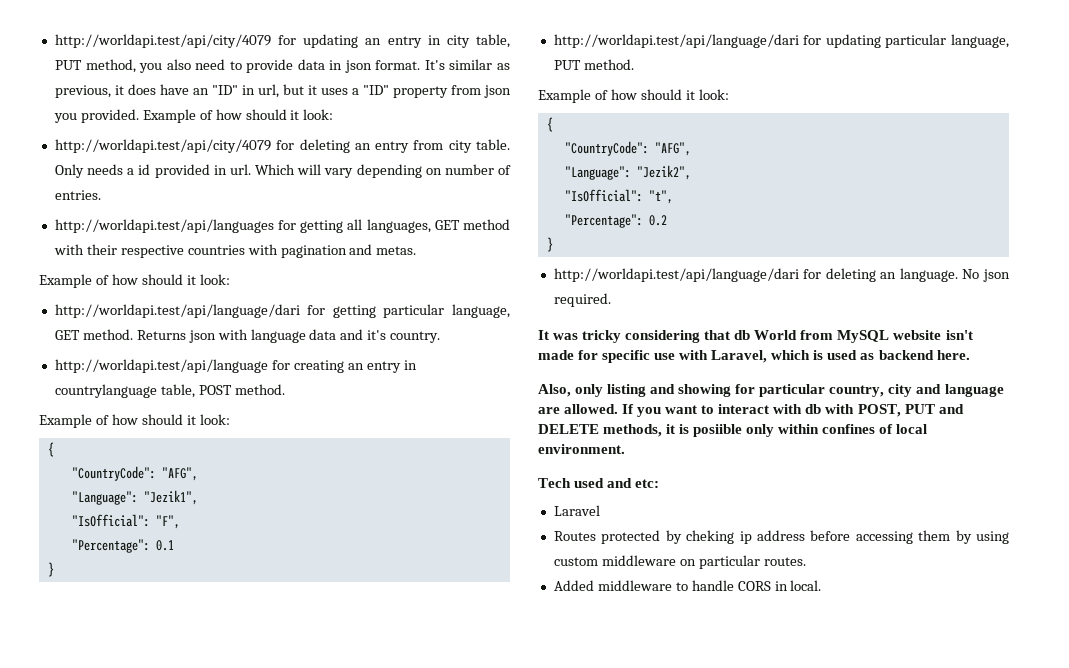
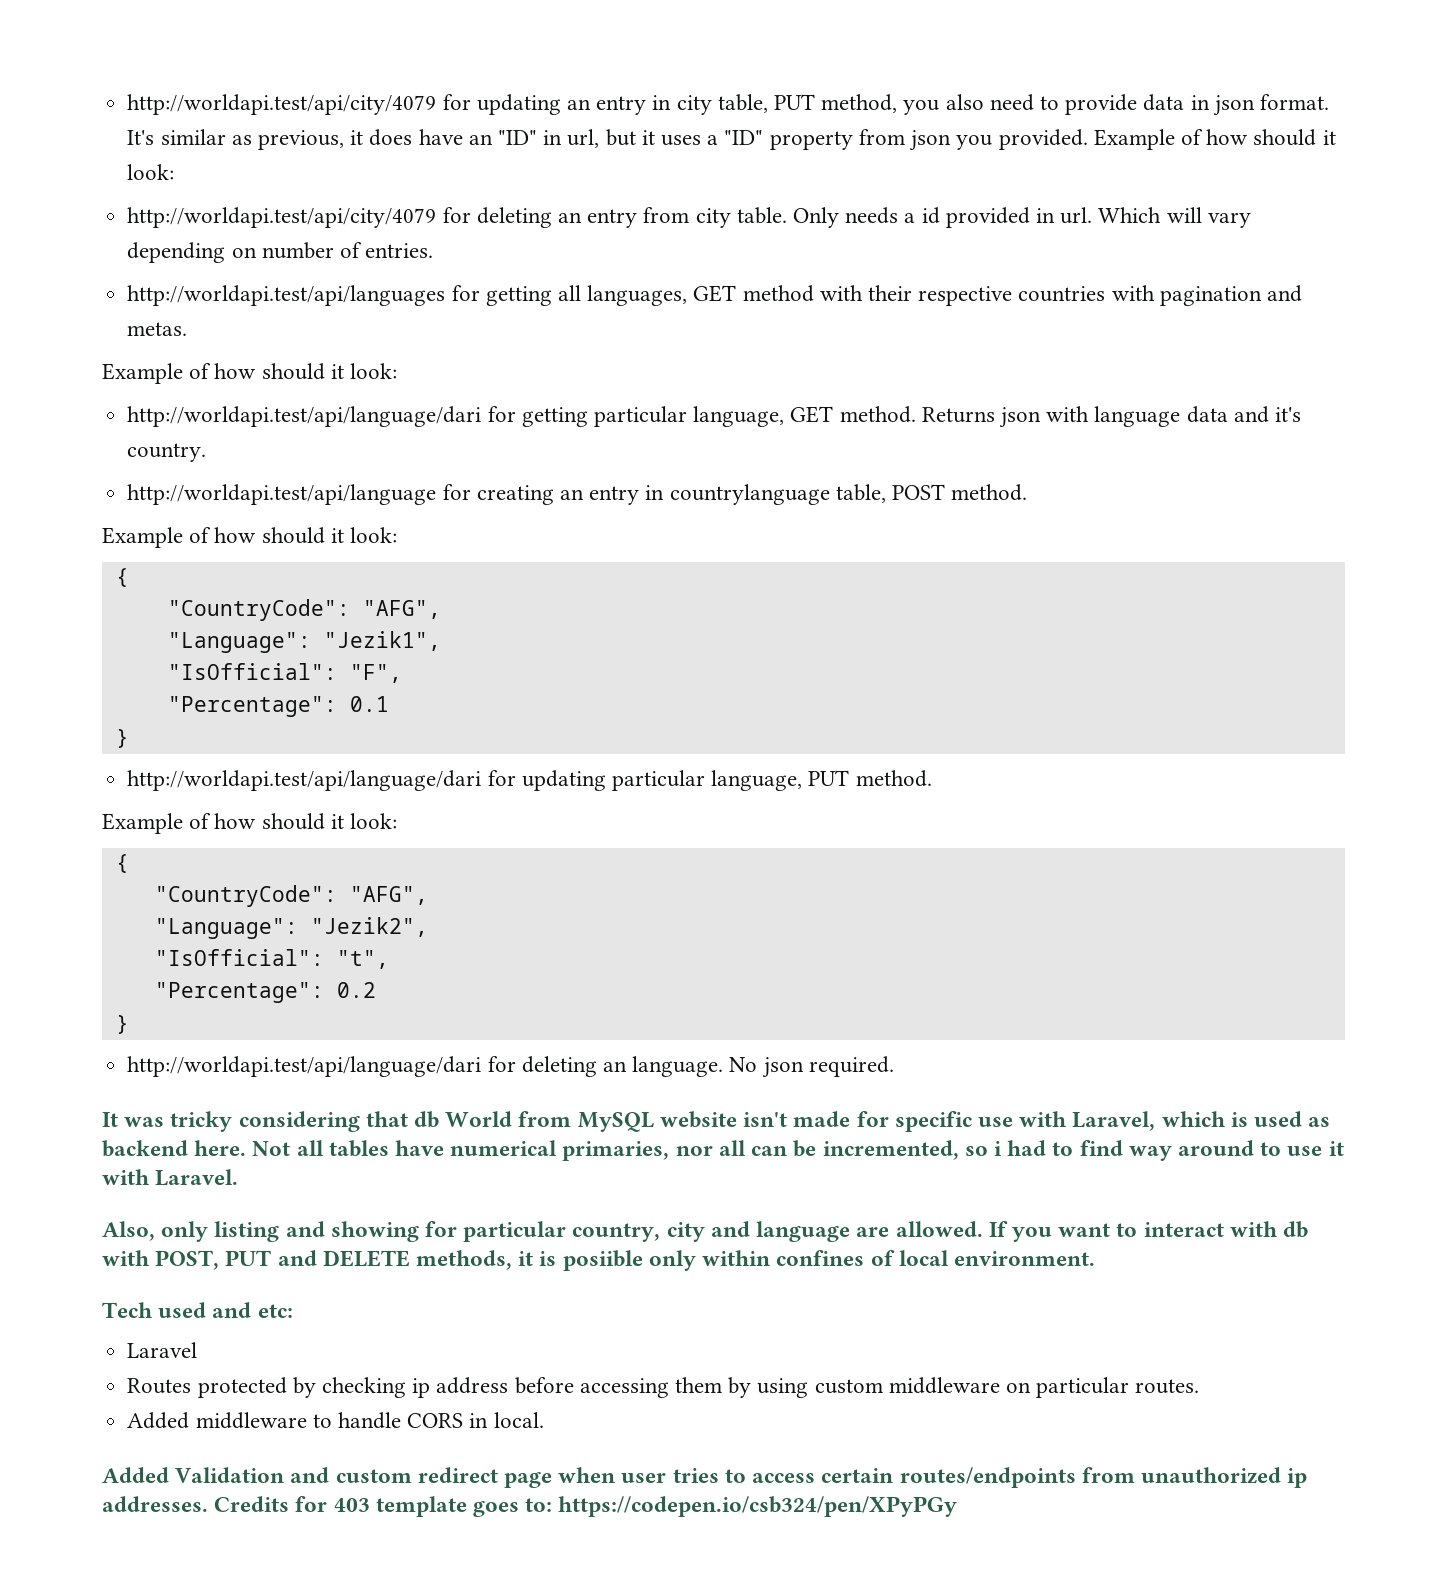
+ Not all tables have numerical primaries, nor all can be incremented, so i had to find way around to use it with Laravel.
- Routes protected by cheking ip address before accessing them by using custom middleware on particular routes.
+ Routes protected by checking ip address before accessing them by using custom middleware on particular routes.
+ Added Validation and custom redirect page when user tries to access certain routes/endpoints from unauthorized ip addresses. Credits for 403 template goes to: https://codepen.io/csb324/pen/XPyPGy

